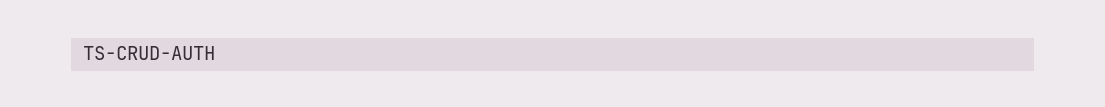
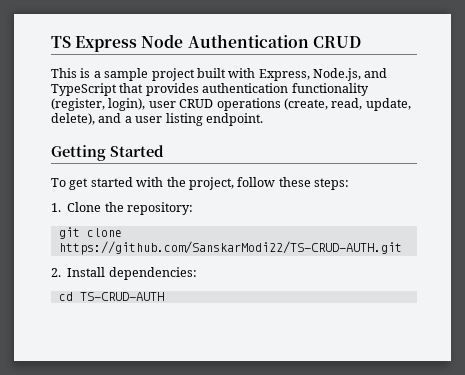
- TS-CRUD-AUTH
+ TS Express Node Authentication CRUD
+ This is a sample project built with Express, Node.js, and TypeScript that provides authentication functionality (register, login), user CRUD operations (create, read, update, delete), and a user listing endpoint.
+ Getting Started
+ To get started with the project, follow these steps:
+ 1. Clone the repository:
+ git clone https://github.com/SanskarModi22/TS-CRUD-AUTH.git
+ 2. Install dependencies:
+ cd TS-CRUD-AUTH

